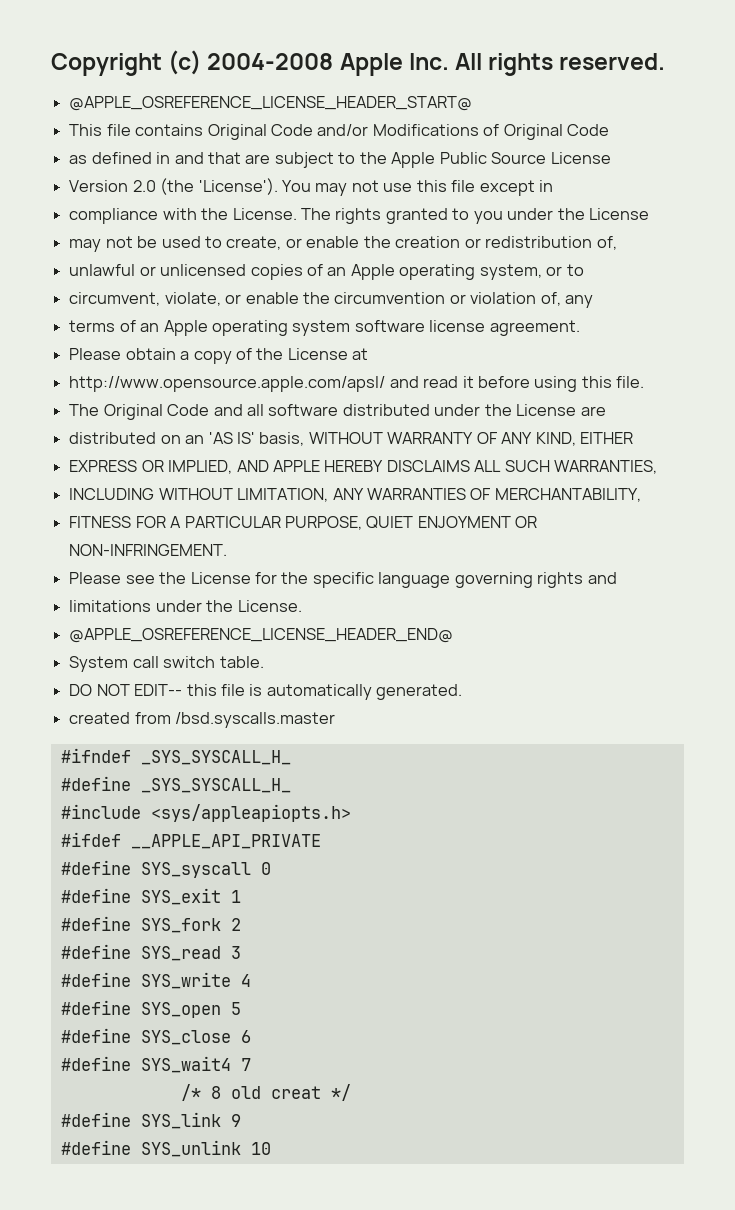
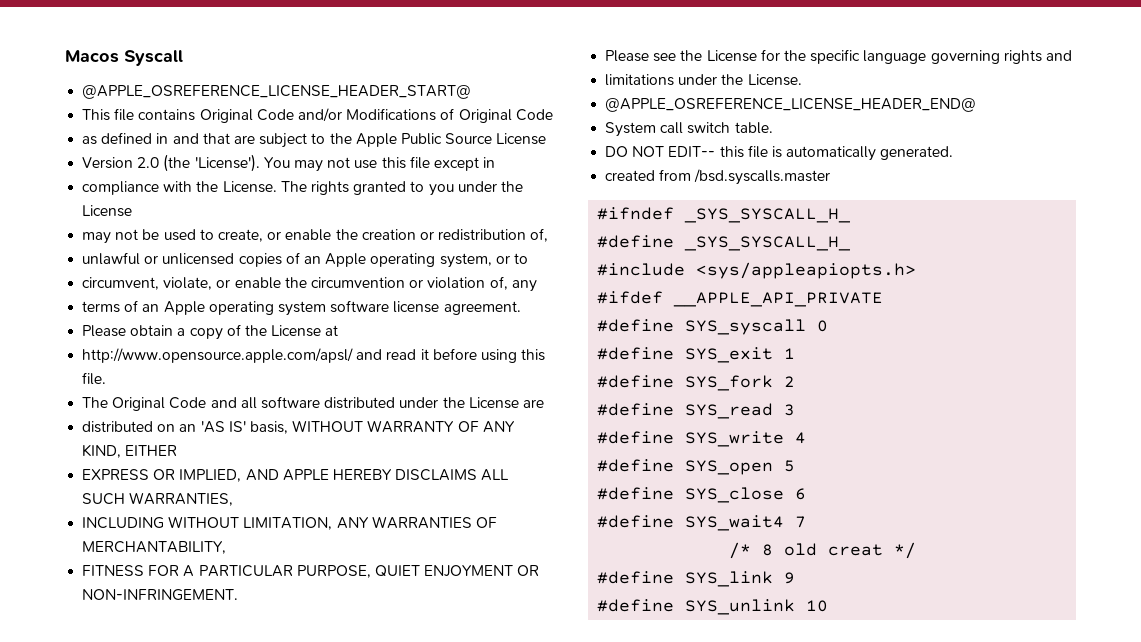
- Copyright (c) 2004-2008 Apple Inc. All rights reserved.
+ Macos Syscall

